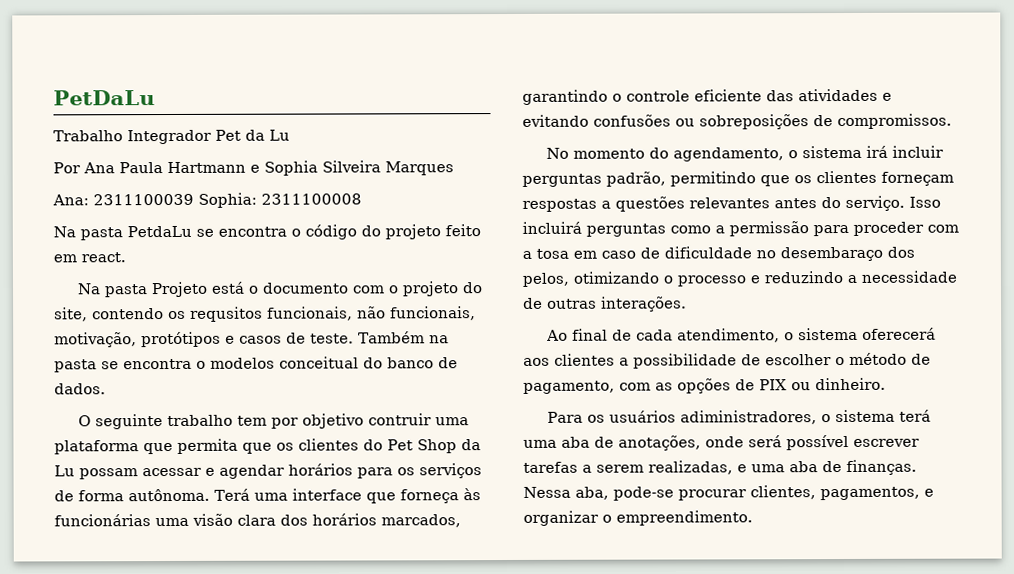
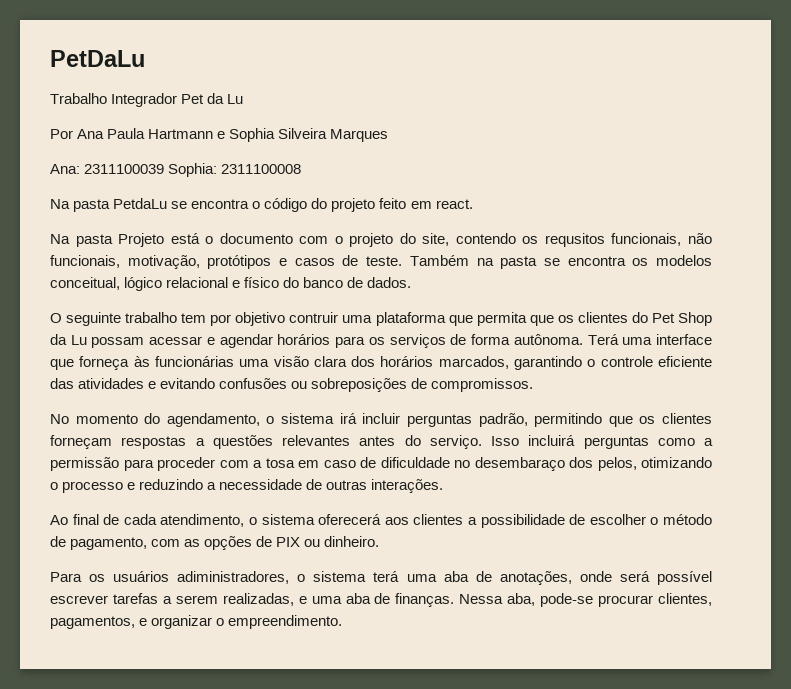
- Também na pasta se encontra o modelos conceitual do banco de dados.
+ Também na pasta se encontra os modelos conceitual, lógico relacional e físico do banco de dados.

